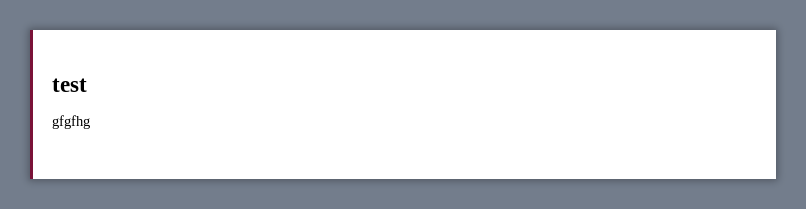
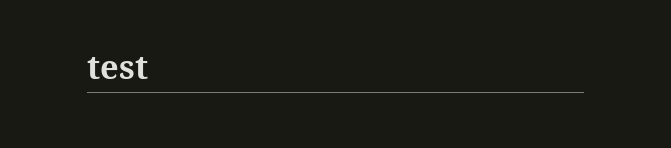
- gfgfhg

